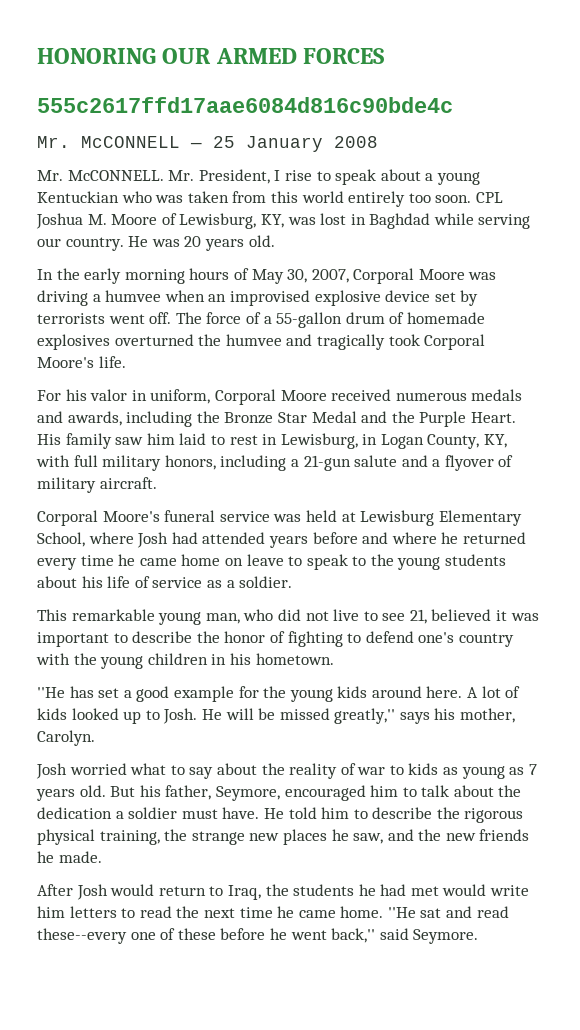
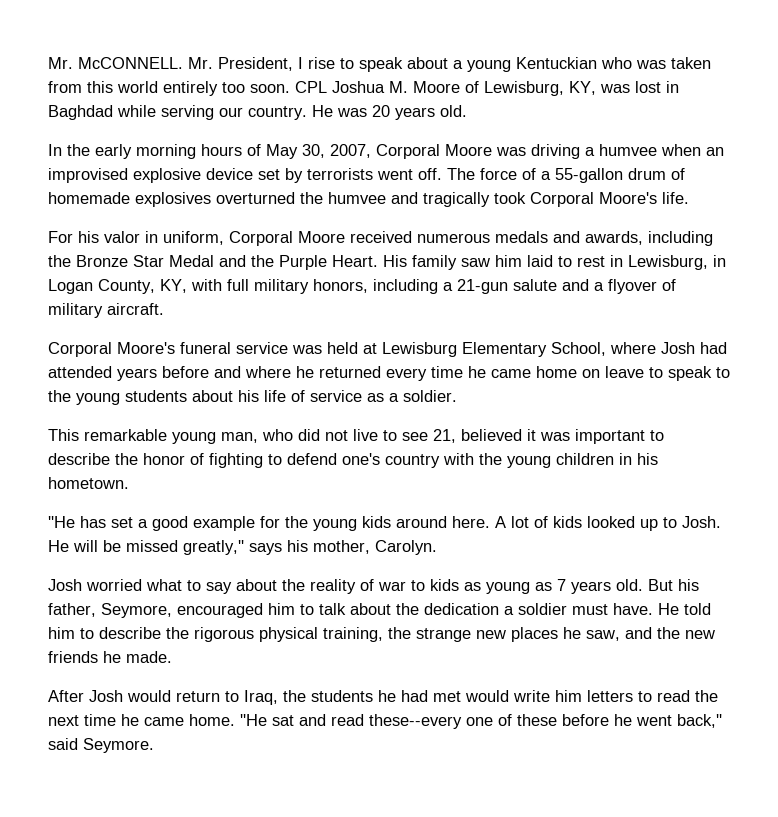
- HONORING OUR ARMED FORCES
- 555c2617ffd17aae6084d816c90bde4c
- Mr. McCONNELL — 25 January 2008

